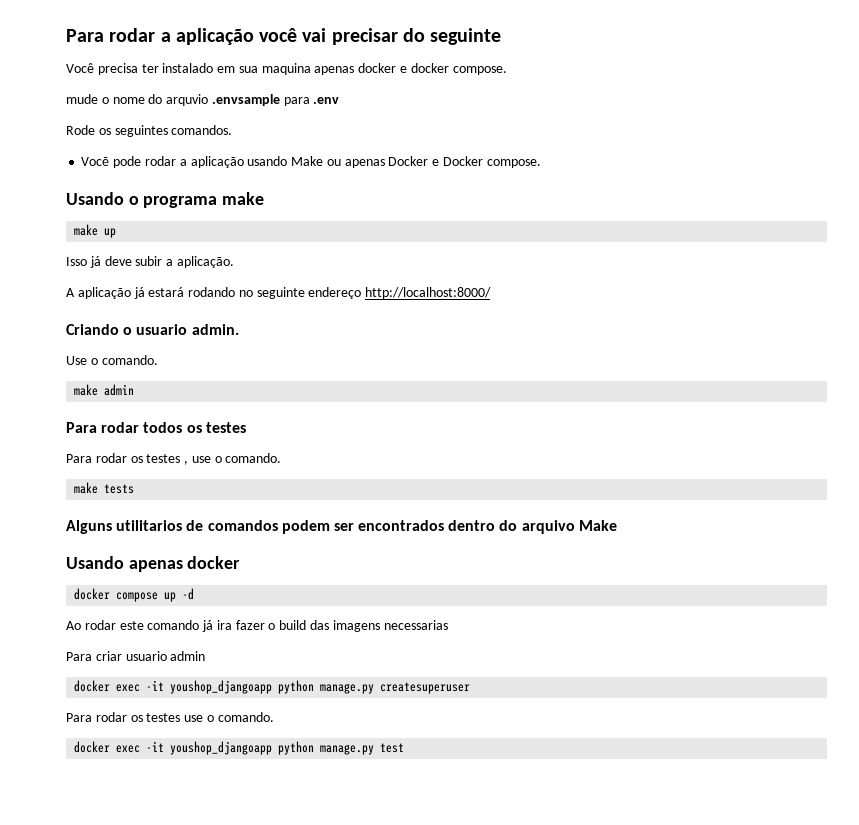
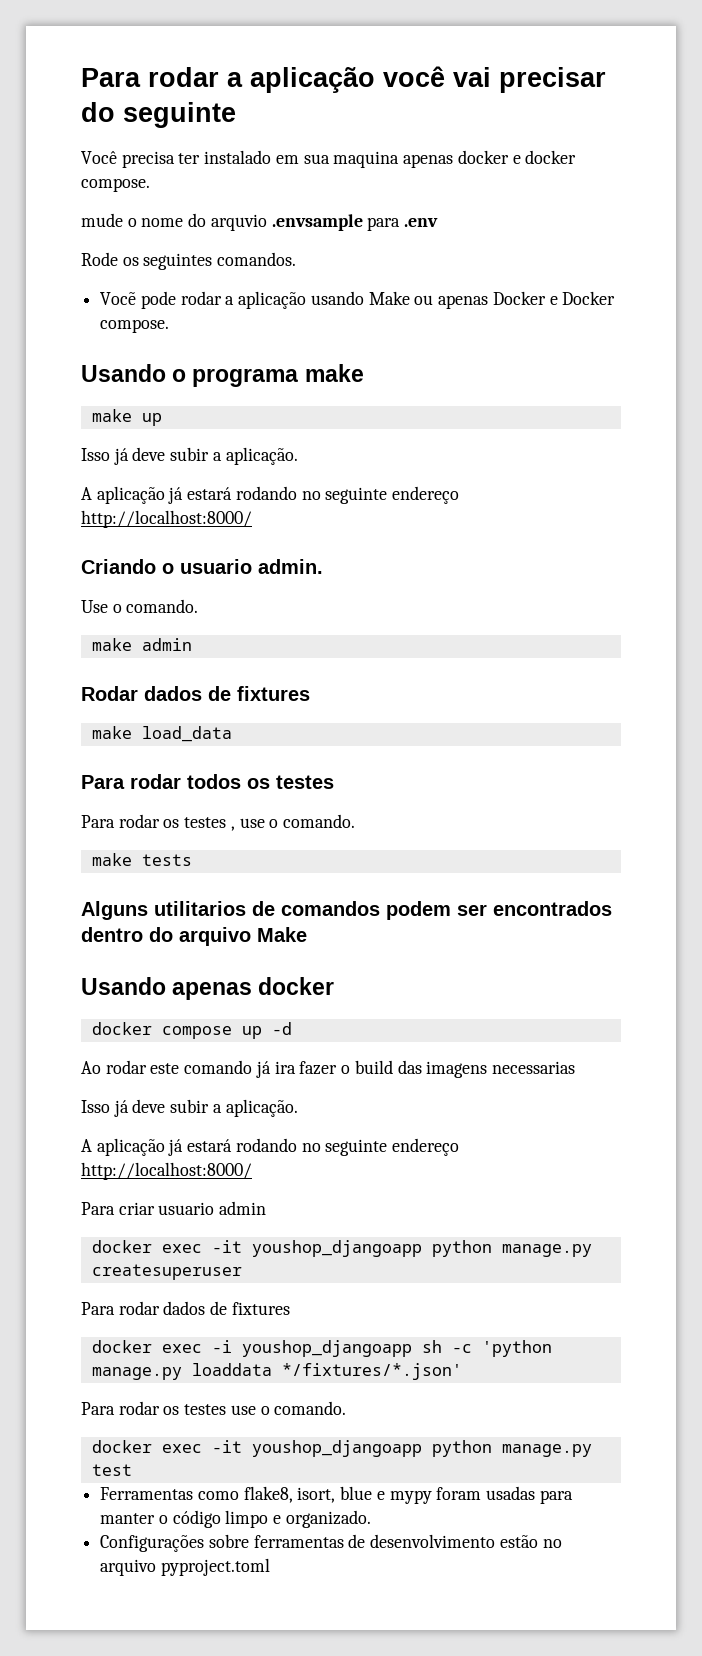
+ Rodar dados de fixtures
+ make load_data
  Ao rodar este comando já ira fazer o build das imagens necessarias
+ Isso já deve subir a aplicação.
+ A aplicação já estará rodando no seguinte endereço http://localhost:8000/
+ Para rodar dados de fixtures
+ docker exec -i youshop_djangoapp sh -c 'python manage.py loaddata */fixtures/*.json'
+ Ferramentas como flake8, isort, blue e mypy foram usadas para manter o código limpo e organizado.
+ Configurações sobre ferramentas de desenvolvimento estão no arquivo pyproject.toml

